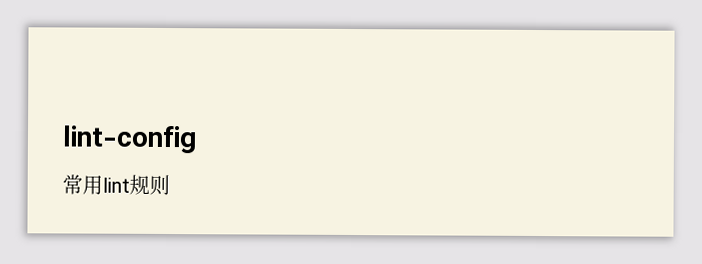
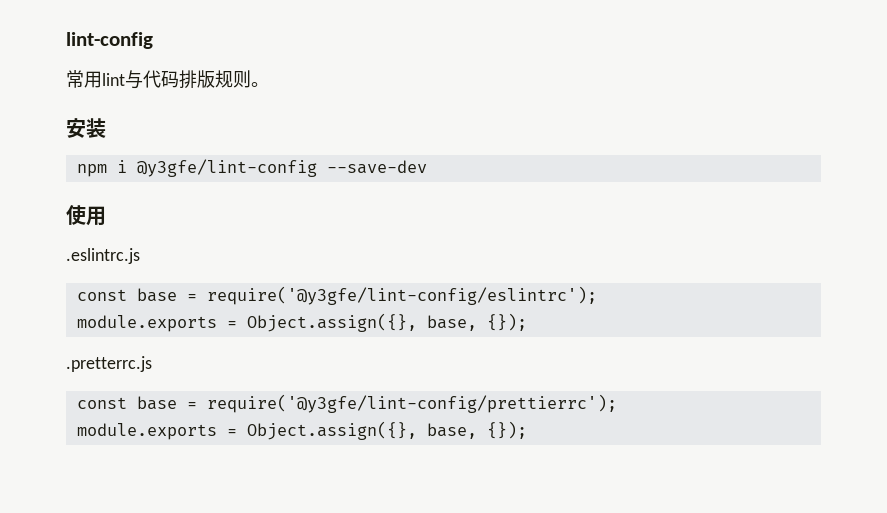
- 常用lint规则
+ 常用lint与代码排版规则。
+ 安装
+ npm i @y3gfe/lint-config --save-dev
+ 使用
+ .eslintrc.js
+ const base = require('@y3gfe/lint-config/eslintrc');
+ module.exports = Object.assign({}, base, {});
+ .pretterrc.js
+ const base = require('@y3gfe/lint-config/prettierrc');
+ module.exports = Object.assign({}, base, {});

